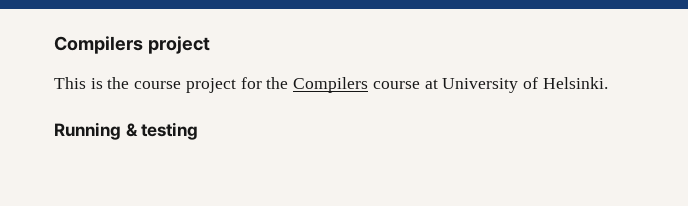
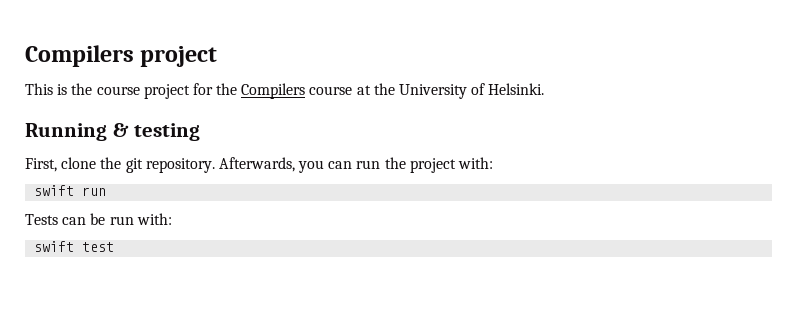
- This is the course project for the Compilers course at University of Helsinki.
+ This is the course project for the Compilers course at the University of Helsinki.
+ First, clone the git repository. Afterwards, you can run the project with:
+ swift run
+ Tests can be run with:
+ swift test

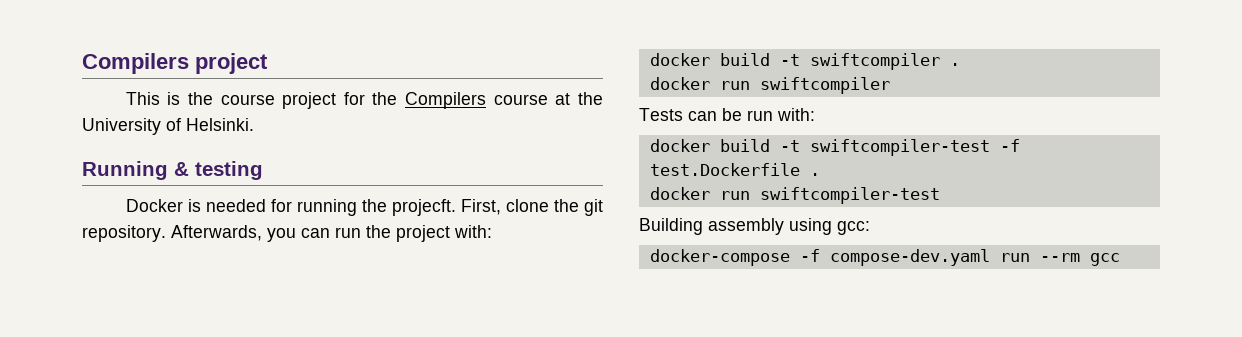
+ Docker is needed for running the projecft.
- swift run
+ docker build -t swiftcompiler .
+ docker run swiftcompiler
- swift test
+ docker build -t swiftcompiler-test -f test.Dockerfile .
+ docker run swiftcompiler-test
+ Building assembly using gcc:
+ docker-compose -f compose-dev.yaml run --rm gcc

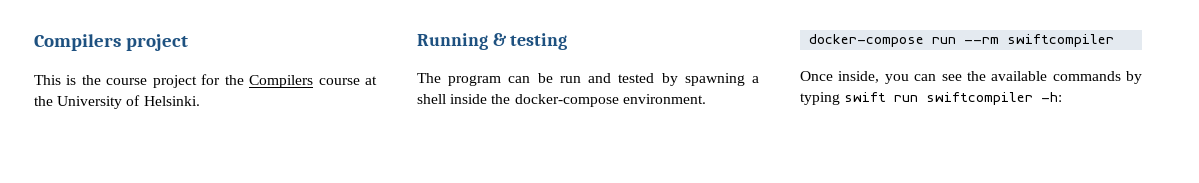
- Docker is needed for running the projecft. First, clone the git repository. Afterwards, you can run the project with:
- docker build -t swiftcompiler .
- docker run swiftcompiler
- Tests can be run with:
- docker build -t swiftcompiler-test -f test.Dockerfile .
- docker run swiftcompiler-test
- Building assembly using gcc:
- docker-compose -f compose-dev.yaml run --rm gcc
+ The program can be run and tested by spawning a shell inside the docker-compose environment.
+ docker-compose run --rm swiftcompiler
+ Once inside, you can see the available commands by typing swift run swiftcompiler -h:

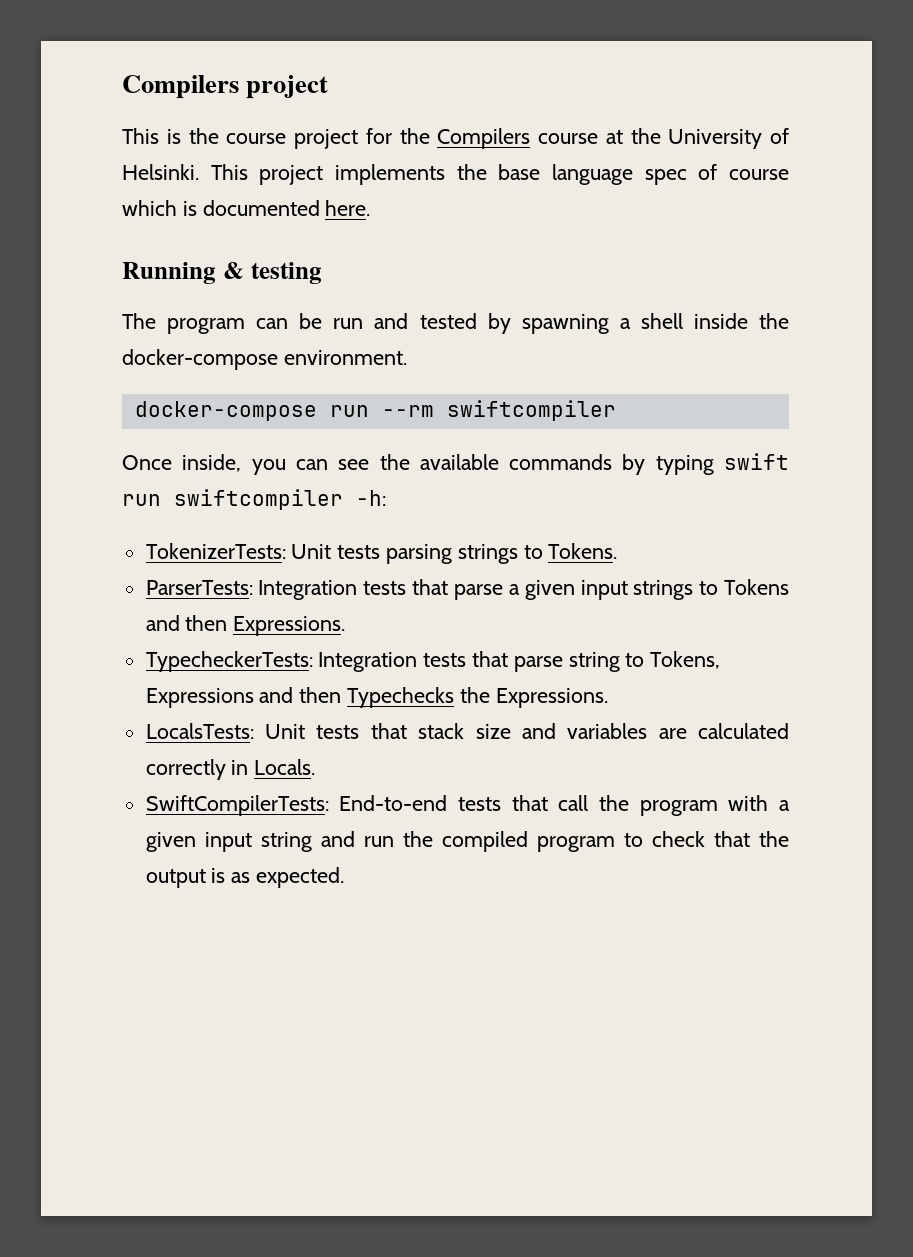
+ This project implements the base language spec of course which is documented here.
+ TokenizerTests: Unit tests parsing strings to Tokens.
+ ParserTests: Integration tests that parse a given input strings to Tokens and then Expressions.
+ TypecheckerTests: Integration tests that parse string to Tokens, Expressions and then Typechecks the Expressions.
+ LocalsTests: Unit tests that stack size and variables are calculated correctly in Locals.
+ SwiftCompilerTests: End-to-end tests that call the program with a given input string and run the compiled program to check that the output is as expected.

